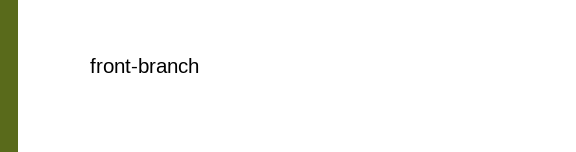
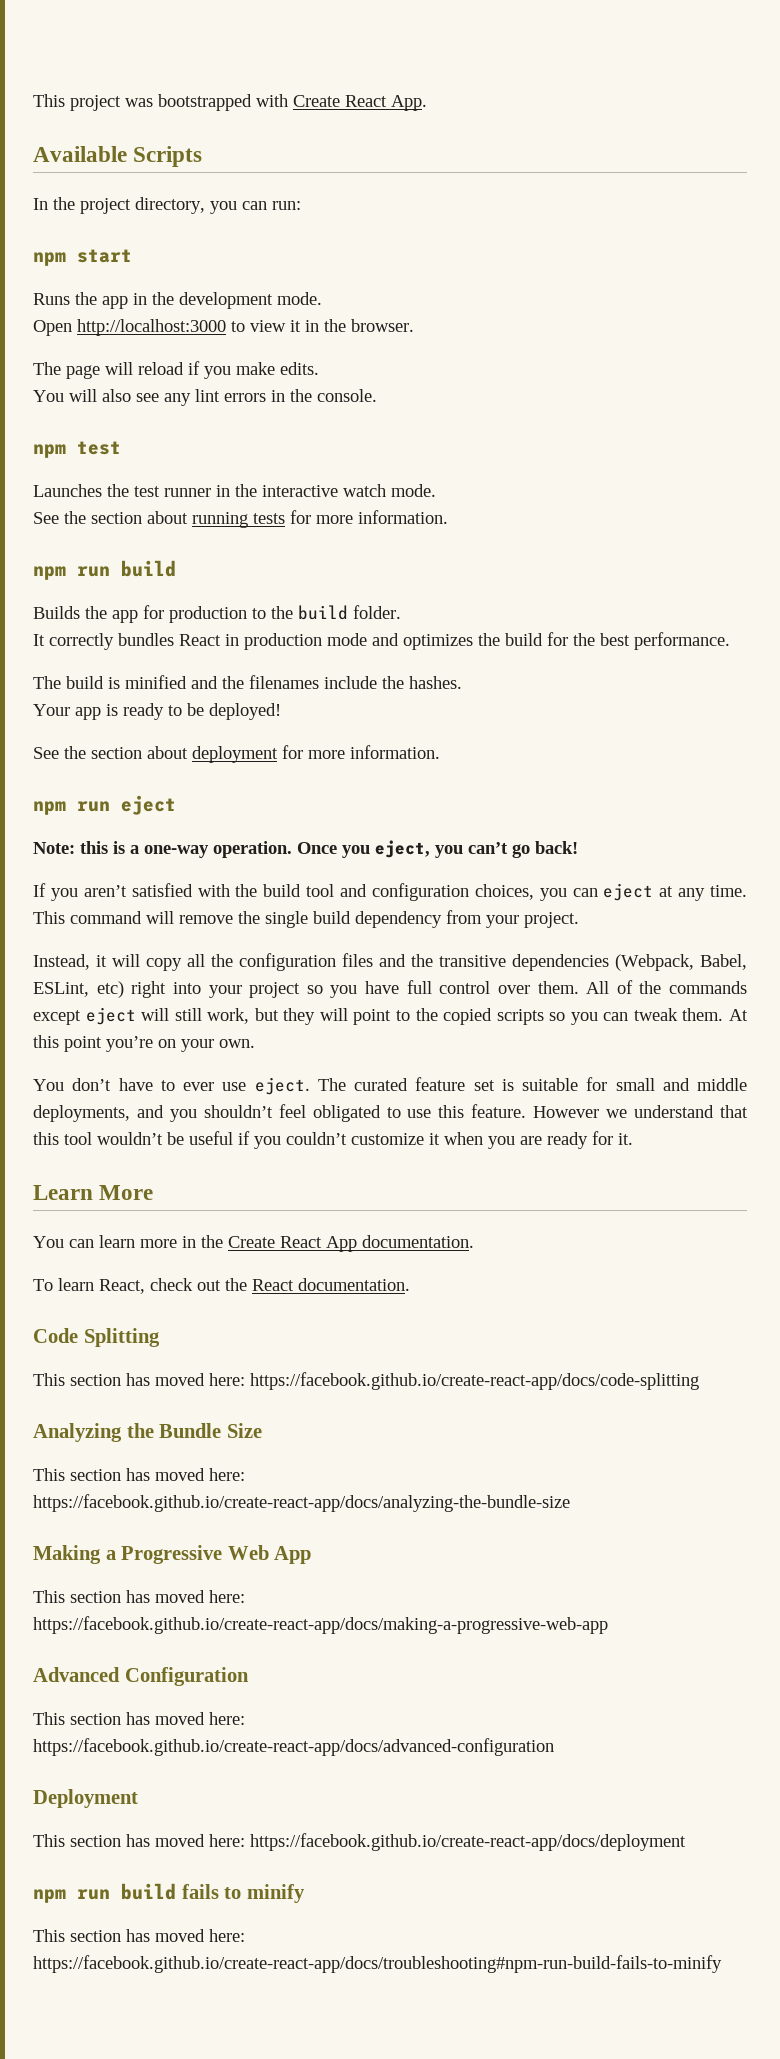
- front-branch
+ This project was bootstrapped with Create React App.
+ Available Scripts
+ In the project directory, you can run:
+ npm start
+ Runs the app in the development mode.
+ Open http://localhost:3000 to view it in the browser.
+ The page will reload if you make edits.
+ You will also see any lint errors in the console.
+ npm test
+ Launches the test runner in the interactive watch mode.
+ See the section about running tests for more information.
+ npm run build
+ Builds the app for production to the build folder.
+ It correctly bundles React in production mode and optimizes the build for the best performance.
+ The build is minified and the filenames include the hashes.
+ Your app is ready to be deployed!
+ See the section about deployment for more information.
+ npm run eject
+ Note: this is a one-way operation. Once you eject, you can’t go back!
+ If you aren’t satisfied with the build tool and configuration choices, you can eject at any time. This command will remove the single build dependency from your project.
+ Instead, it will copy all the configuration files and the transitive dependencies (Webpack, Babel, ESLint, etc) right into your project so you have full control over them. All of the commands except eject will still work, but they will point to the copied scripts so you can tweak them. At this point you’re on your own.
+ You don’t have to ever use eject. The curated feature set is suitable for small and middle deployments, and you shouldn’t feel obligated to use this feature. However we understand that this tool wouldn’t be useful if you couldn’t customize it when you are ready for it.
+ Learn More
+ You can learn more in the Create React App documentation.
+ To learn React, check out the React documentation.
+ Code Splitting
+ This section has moved here: https://facebook.github.io/create-react-app/docs/code-splitting
+ Analyzing the Bundle Size
+ This section has moved here: https://facebook.github.io/create-react-app/docs/analyzing-the-bundle-size
+ Making a Progressive Web App
+ This section has moved here: https://facebook.github.io/create-react-app/docs/making-a-progressive-web-app
+ Advanced Configuration
+ This section has moved here: https://facebook.github.io/create-react-app/docs/advanced-configuration
+ Deployment
+ This section has moved here: https://facebook.github.io/create-react-app/docs/deployment
+ npm run build fails to minify
+ This section has moved here: https://facebook.github.io/create-react-app/docs/troubleshooting#npm-run-build-fails-to-minify

